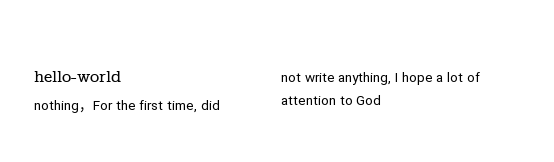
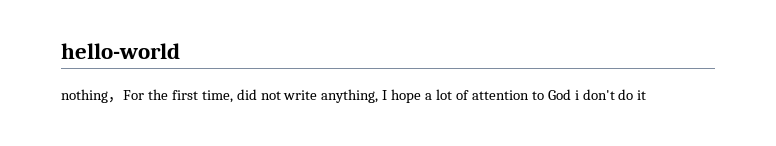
- nothing，For the first time, did not write anything, I hope a lot of attention to God
+ nothing，For the first time, did not write anything, I hope a lot of attention to God i don't do it

